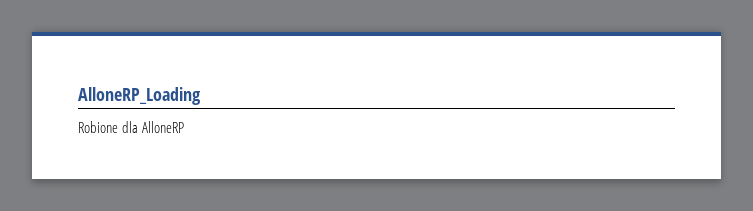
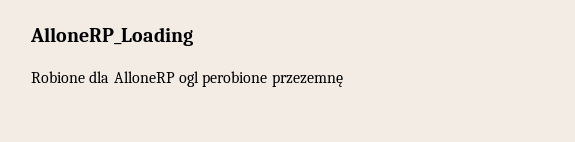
- Robione dla AlloneRP
+ Robione dla AlloneRP ogl perobione przezemnę

